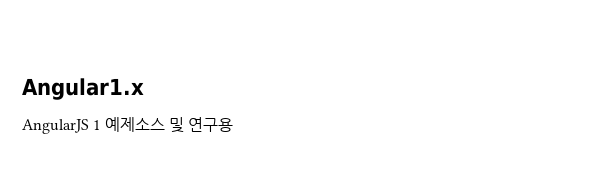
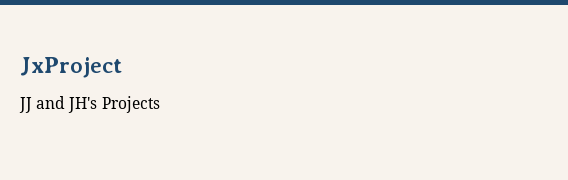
- Angular1.x
- AngularJS 1 예제소스 및 연구용
+ JxProject
+ JJ and JH's Projects

